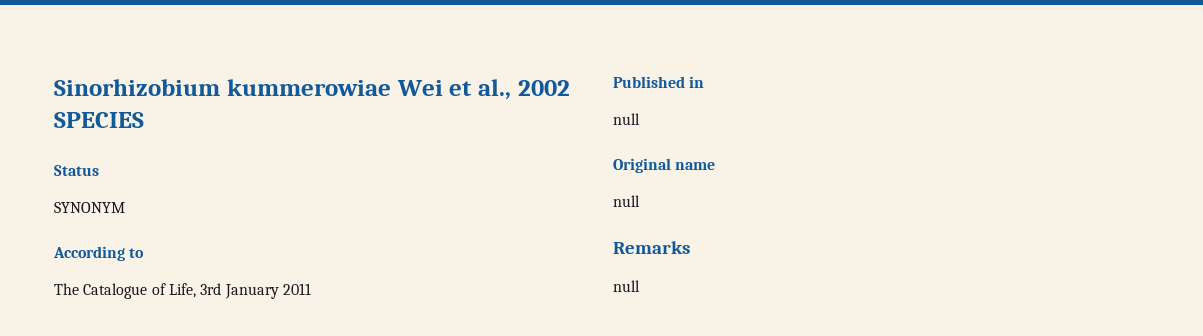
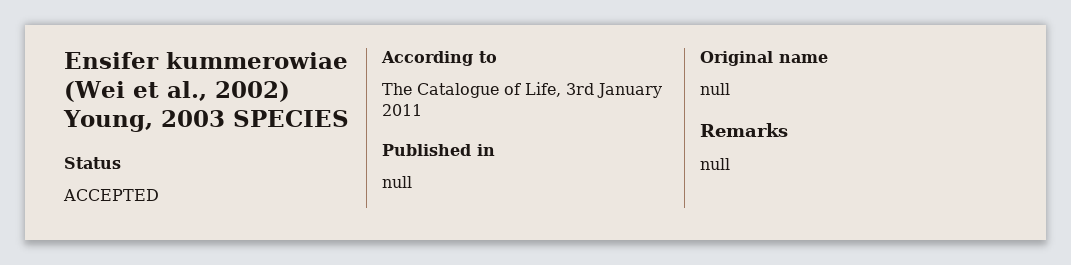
- Sinorhizobium kummerowiae Wei et al., 2002 SPECIES
+ Ensifer kummerowiae (Wei et al., 2002) Young, 2003 SPECIES
- SYNONYM
+ ACCEPTED

